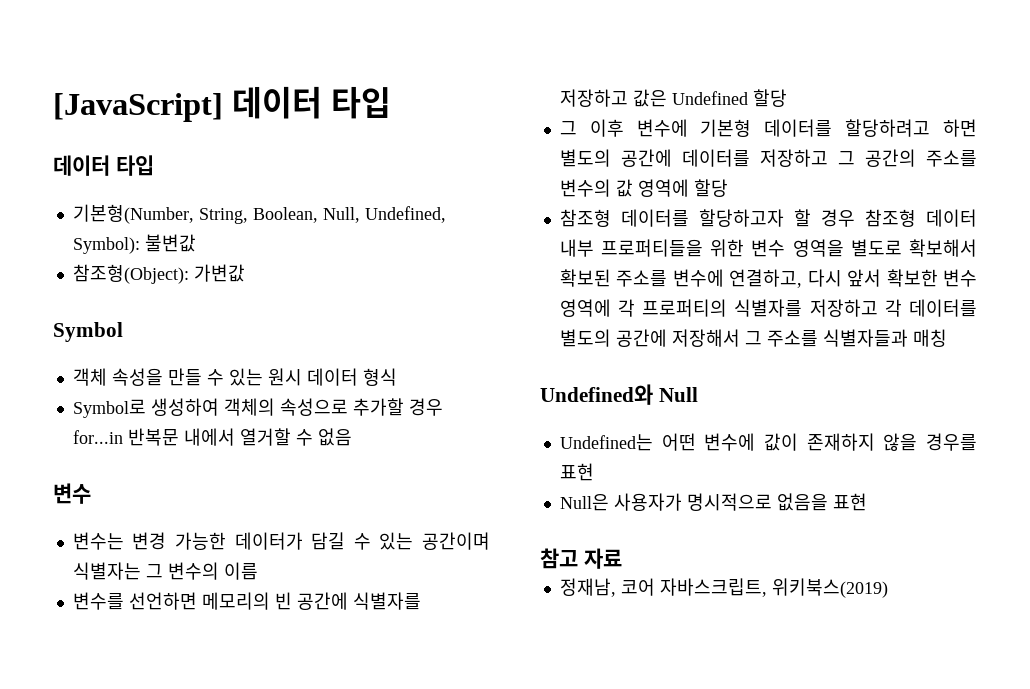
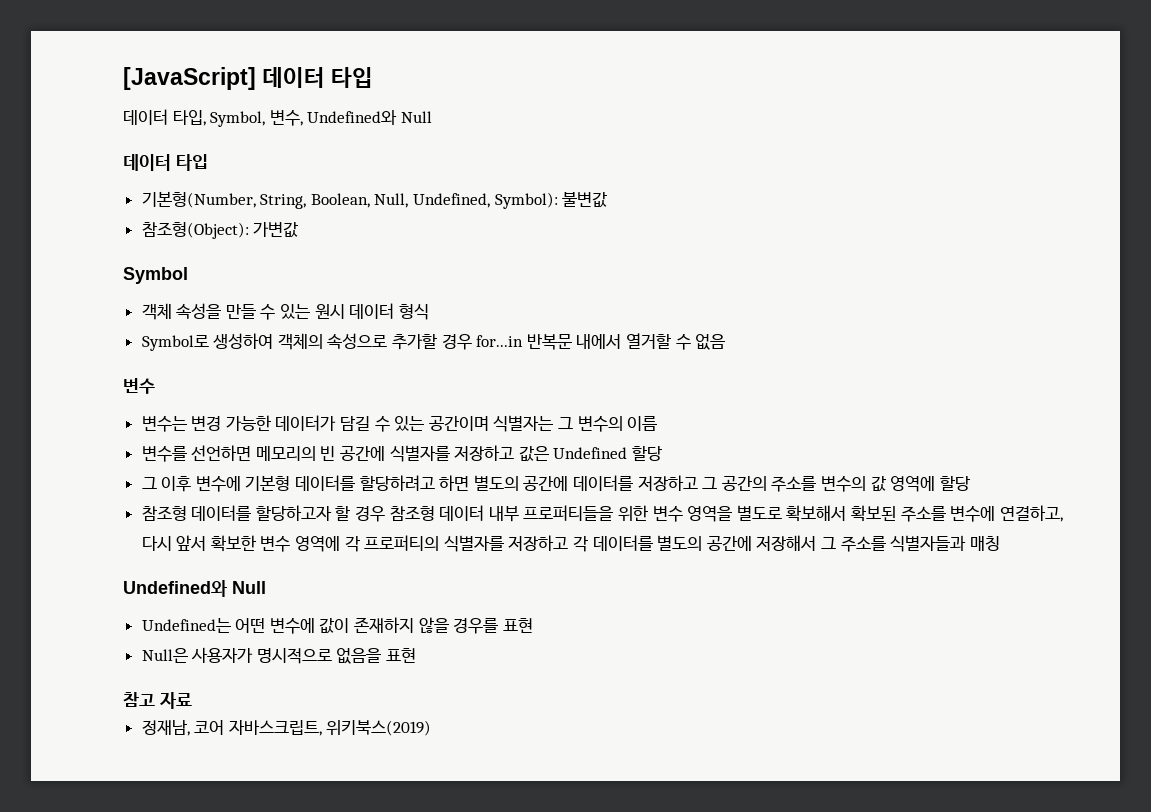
+ 데이터 타입, Symbol, 변수, Undefined와 Null

